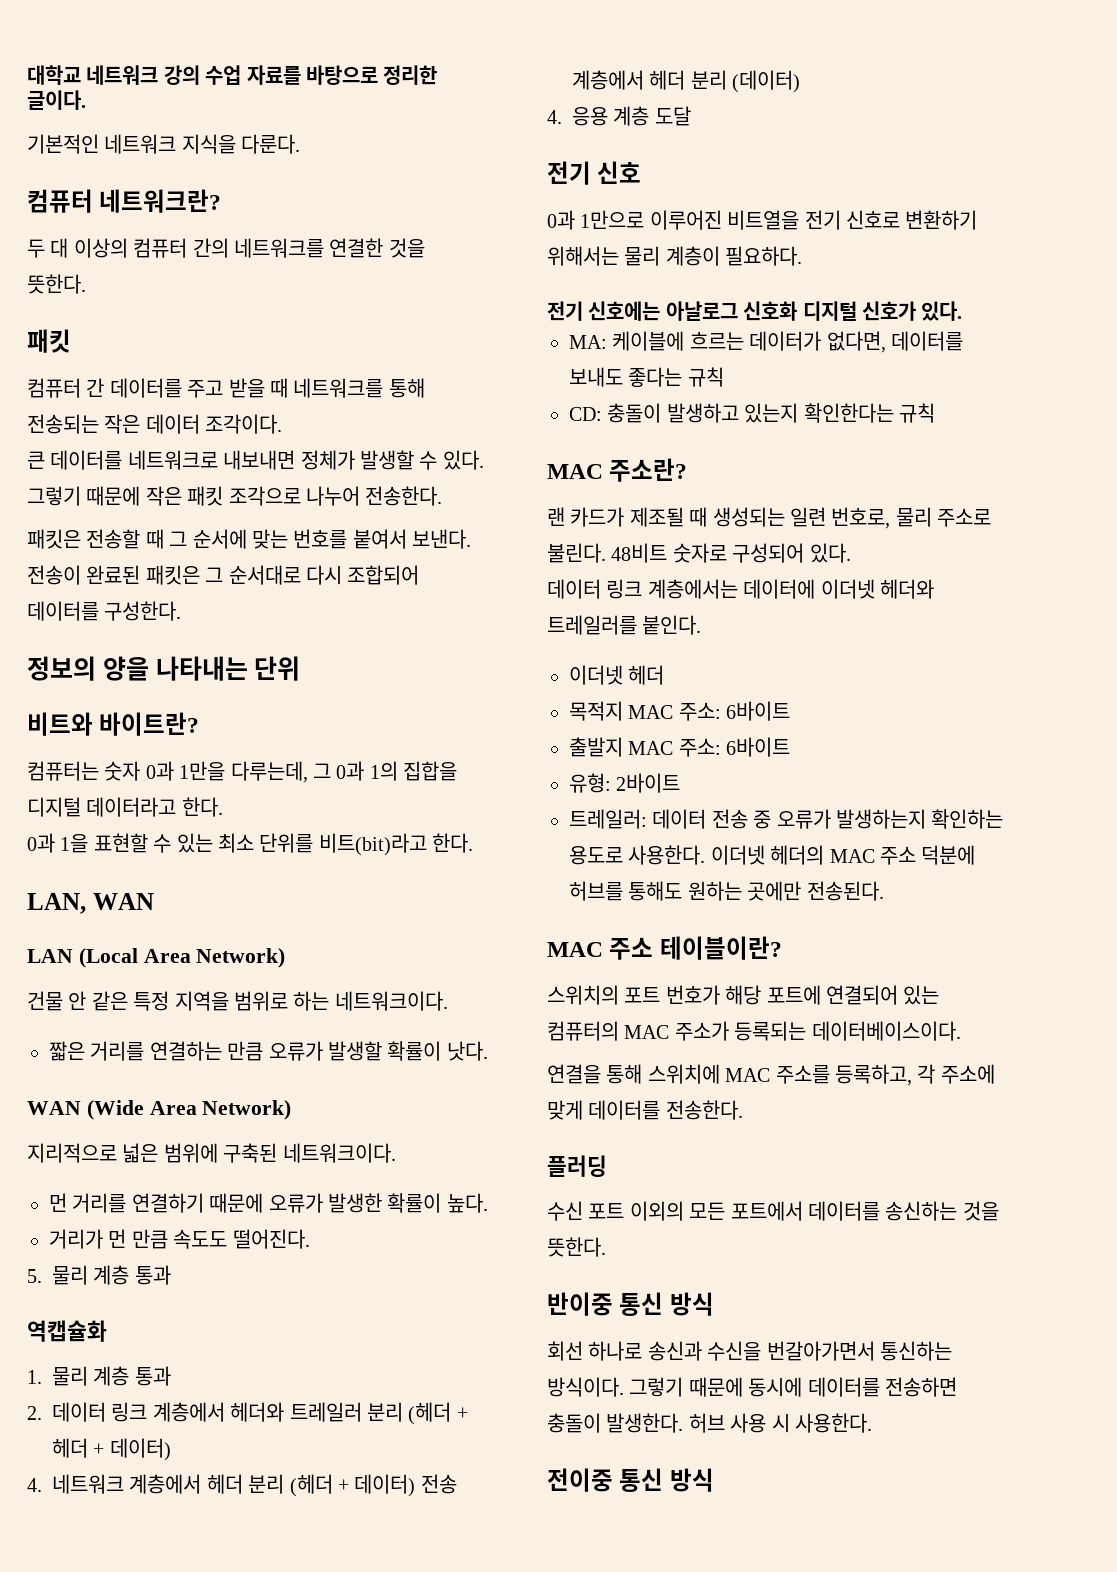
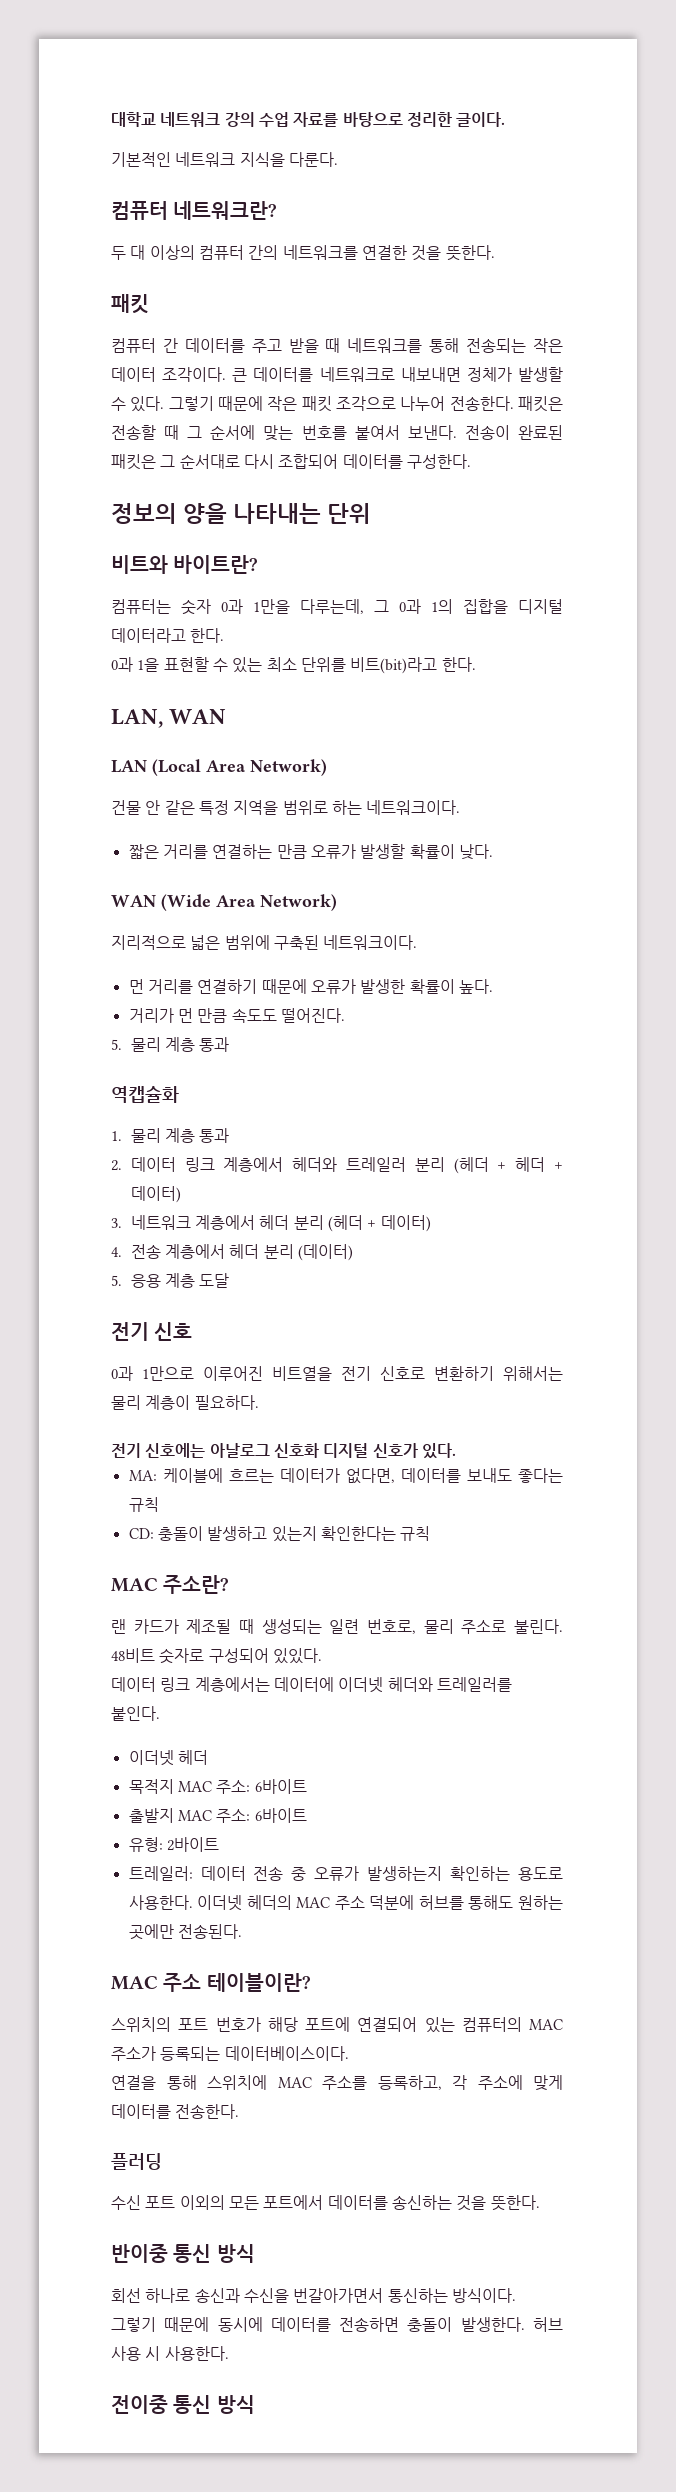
- 컴퓨터 간 데이터를 주고 받을 때 네트워크를 통해 전송되는 작은 데이터 조각이다.
- 큰 데이터를 네트워크로 내보내면 정체가 발생할 수 있다.
+ 컴퓨터 간 데이터를 주고 받을 때 네트워크를 통해 전송되는 작은 데이터 조각이다. 큰 데이터를 네트워크로 내보내면 정체가 발생할 수 있다.
- 그렇기 때문에 작은 패킷 조각으로 나누어 전송한다.
- 패킷은 전송할 때 그 순서에 맞는 번호를 붙여서 보낸다.
+ 그렇기 때문에 작은 패킷 조각으로 나누어 전송한다. 패킷은 전송할 때 그 순서에 맞는 번호를 붙여서 보낸다.
- 짧은 거리를 연결하는 만큼 오류가 발생할 확률이 낫다.
+ 짧은 거리를 연결하는 만큼 오류가 발생할 확률이 낮다.
- 4. 네트워크 계층에서 헤더 분리 (헤더 + 데이터) 전송 계층에서 헤더 분리 (데이터)
+ 3. 네트워크 계층에서 헤더 분리 (헤더 + 데이터)
+ 4. 전송 계층에서 헤더 분리 (데이터)
- 4. 응용 계층 도달
+ 5. 응용 계층 도달
- 48비트 숫자로 구성되어 있다.
+ 48비트 숫자로 구성되어 있있다.

